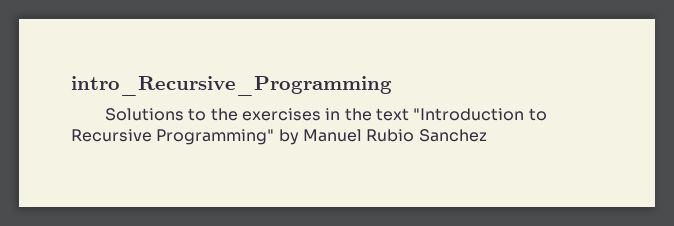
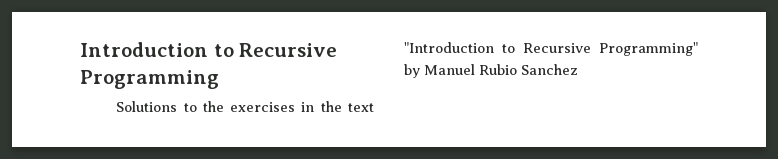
- intro_Recursive_Programming
+ Introduction to Recursive Programming

